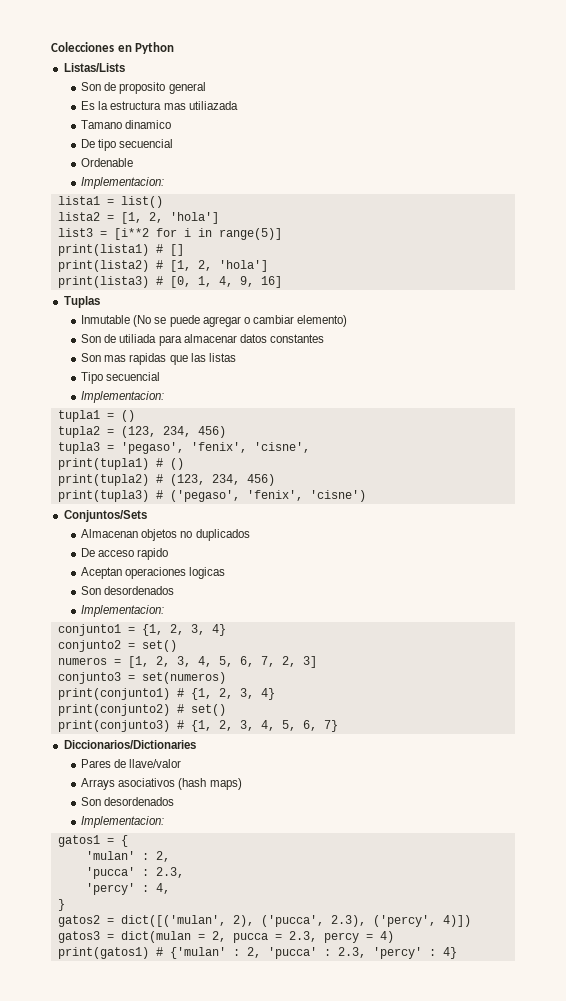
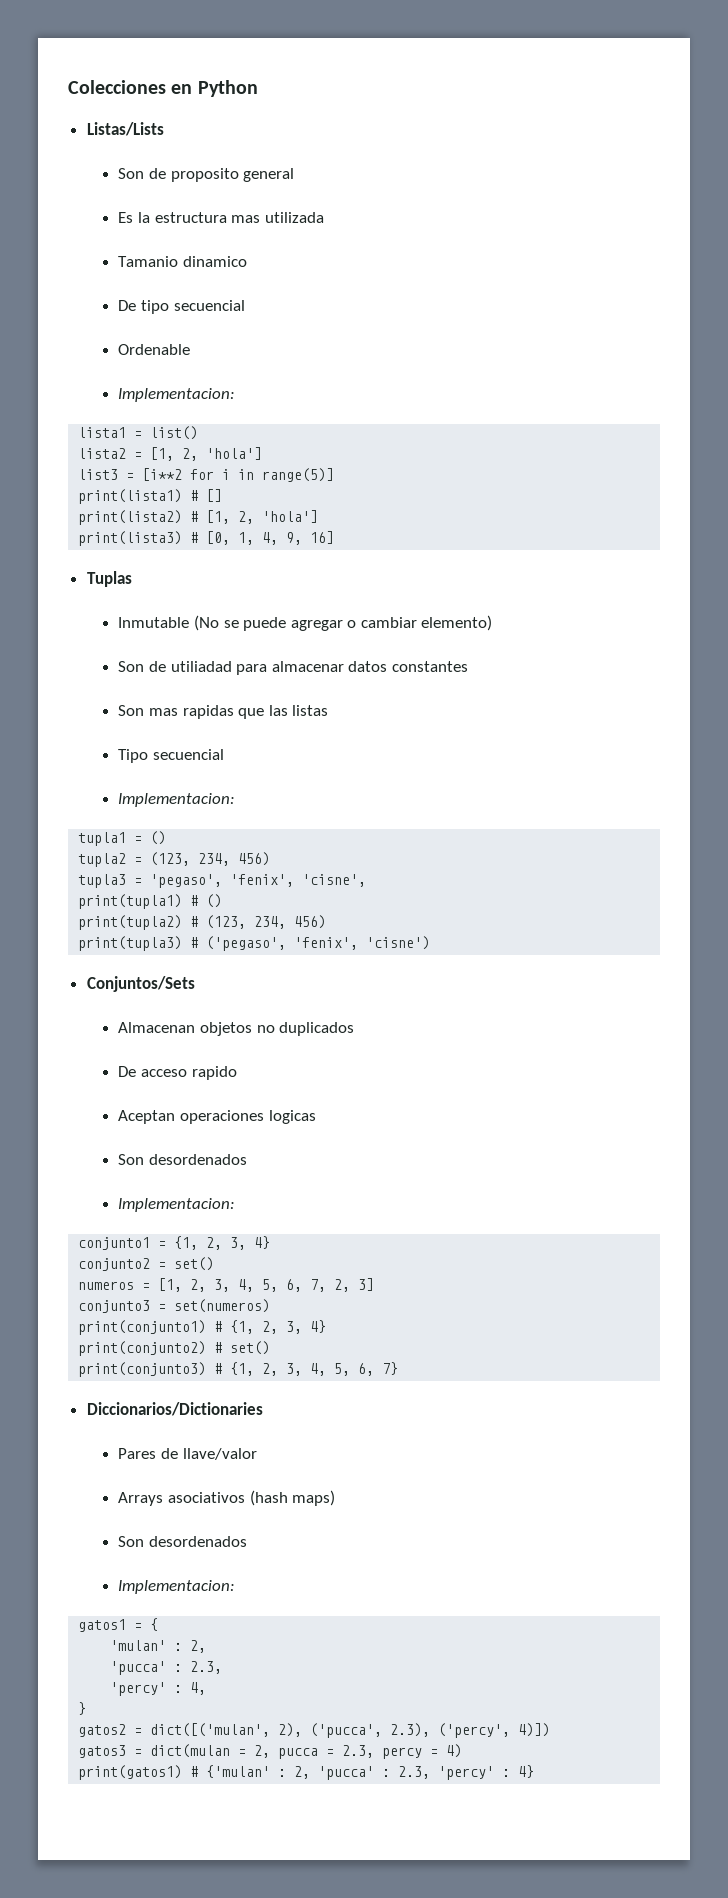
- Es la estructura mas utiliazada
- Tamano dinamico
+ Es la estructura mas utilizada
+ Tamanio dinamico
- Son de utiliada para almacenar datos constantes
+ Son de utiliadad para almacenar datos constantes

